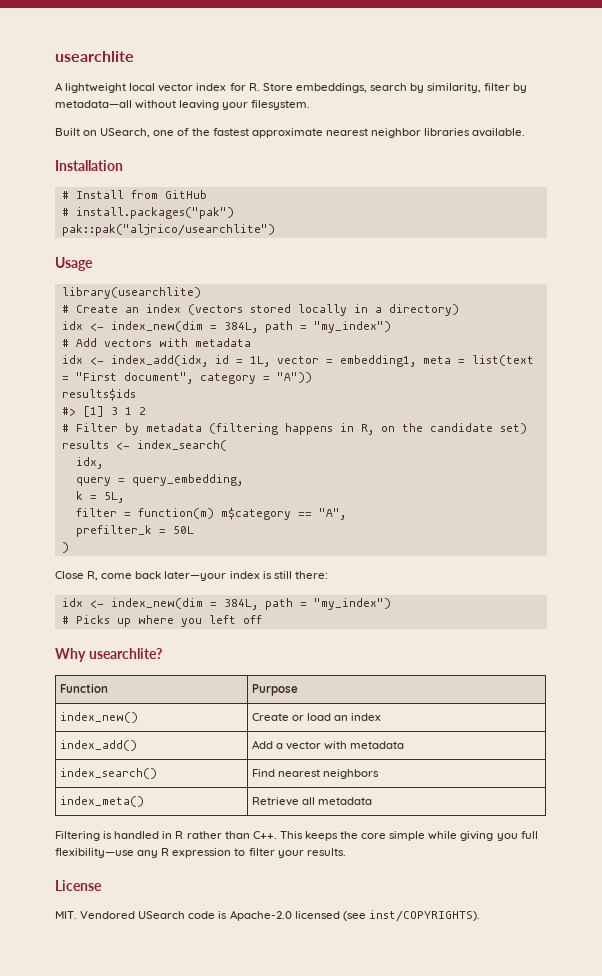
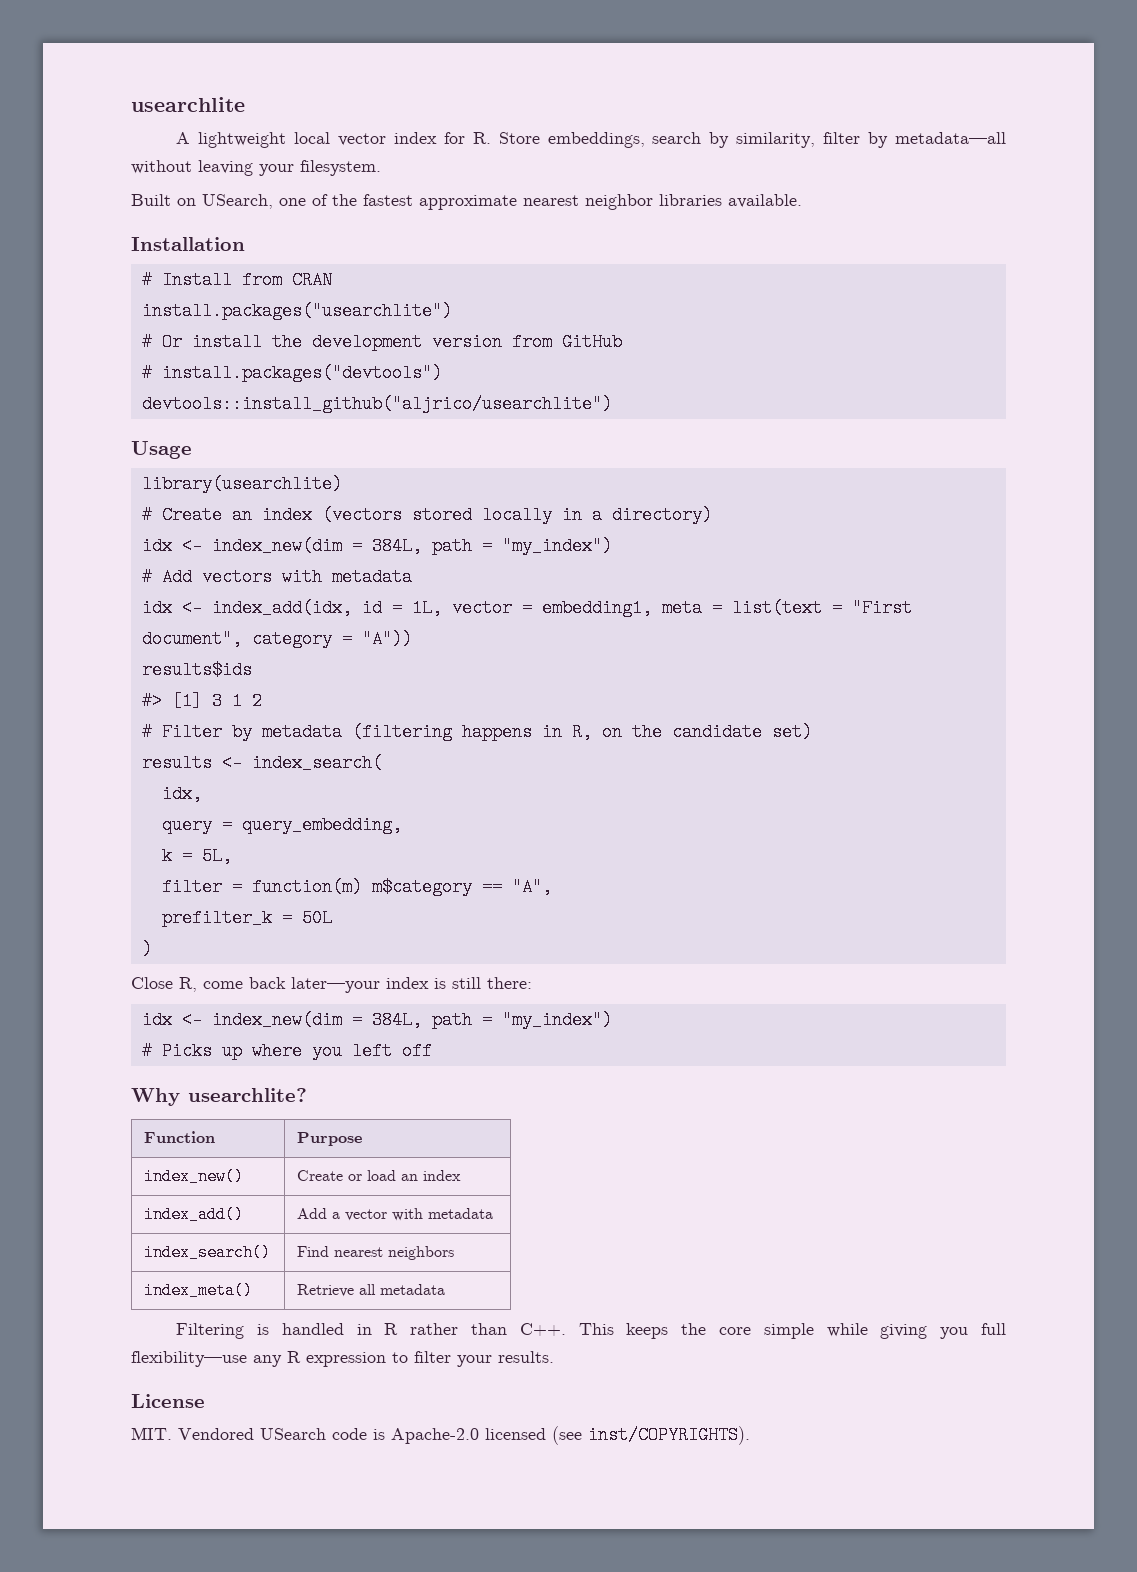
- # Install from GitHub
+ # Install from CRAN
+ install.packages("usearchlite")
+ # Or install the development version from GitHub
- # install.packages("pak")
- pak::pak("aljrico/usearchlite")
+ # install.packages("devtools")
+ devtools::install_github("aljrico/usearchlite")

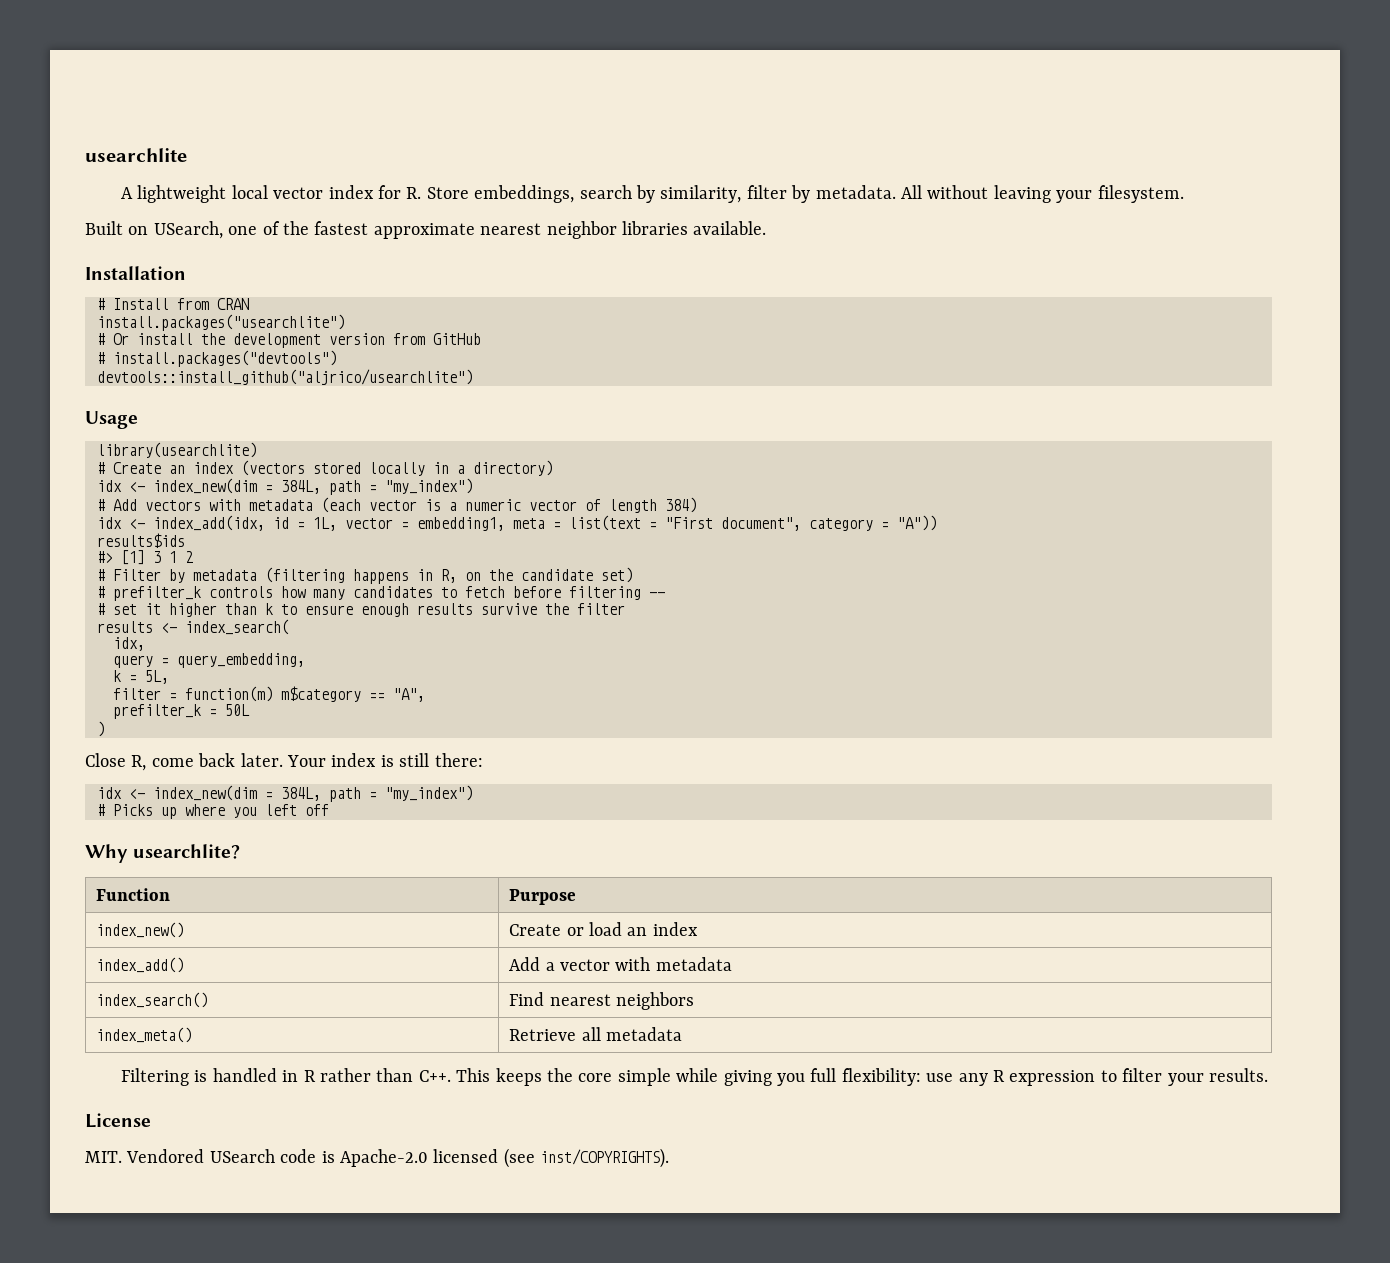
- A lightweight local vector index for R. Store embeddings, search by similarity, filter by metadata—all without leaving your filesystem.
+ A lightweight local vector index for R. Store embeddings, search by similarity, filter by metadata. All without leaving your filesystem.
- # Add vectors with metadata
+ # Add vectors with metadata (each vector is a numeric vector of length 384)
+ # prefilter_k controls how many candidates to fetch before filtering --
+ # set it higher than k to ensure enough results survive the filter
- Close R, come back later—your index is still there:
+ Close R, come back later. Your index is still there:
- Filtering is handled in R rather than C++. This keeps the core simple while giving you full flexibility—use any R expression to filter your results.
+ Filtering is handled in R rather than C++. This keeps the core simple while giving you full flexibility: use any R expression to filter your results.

